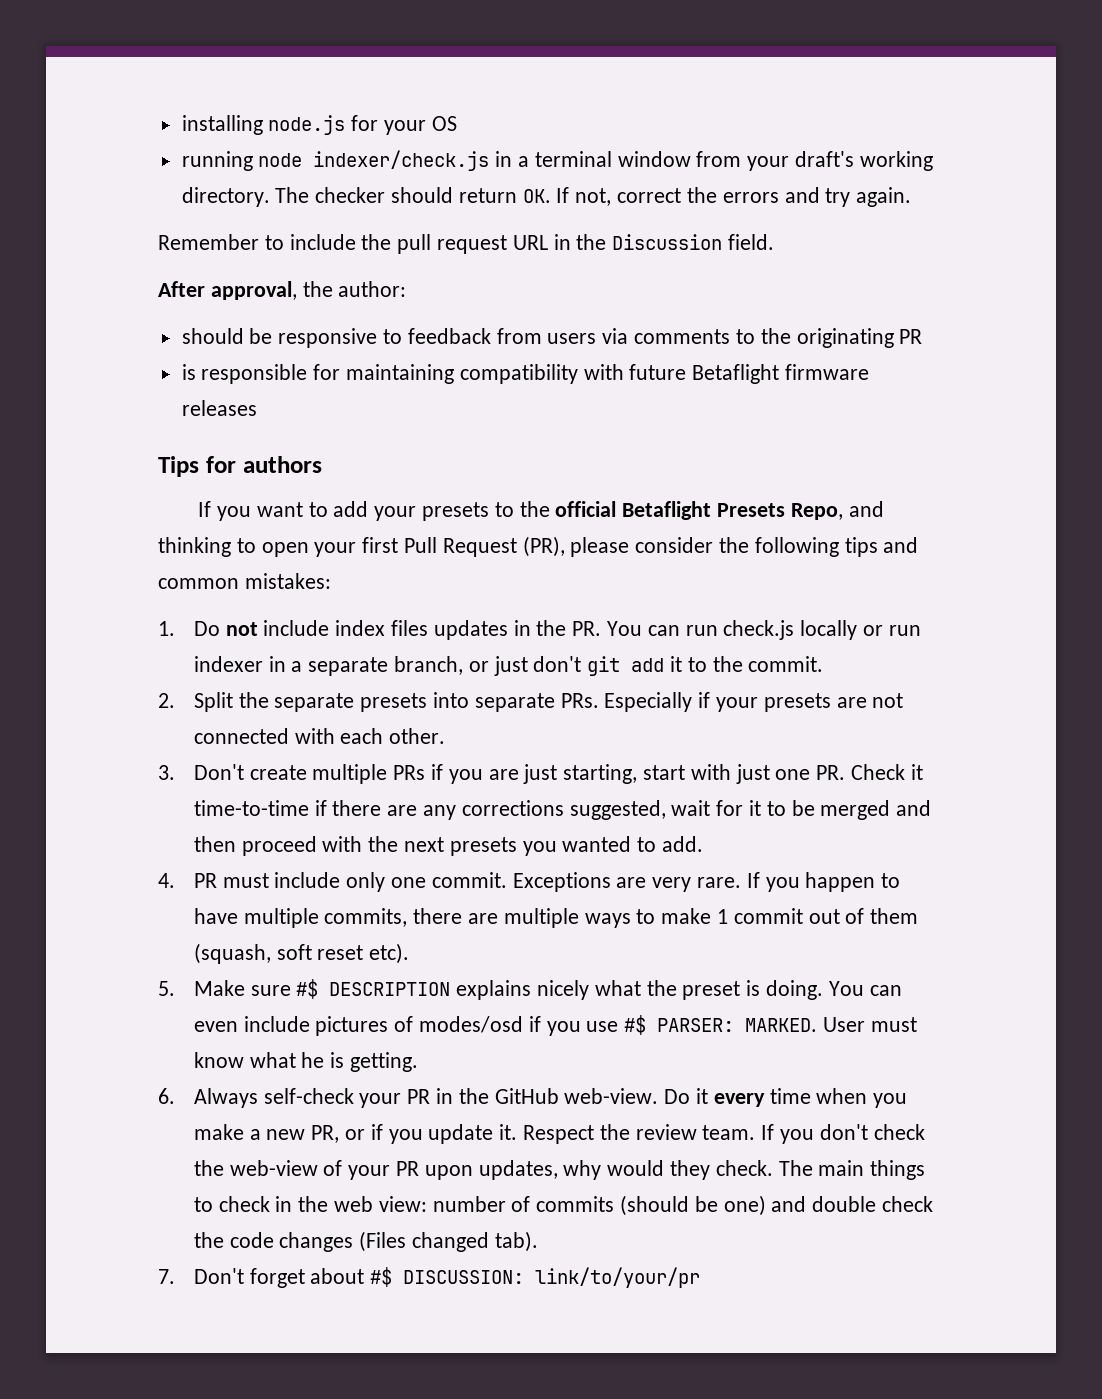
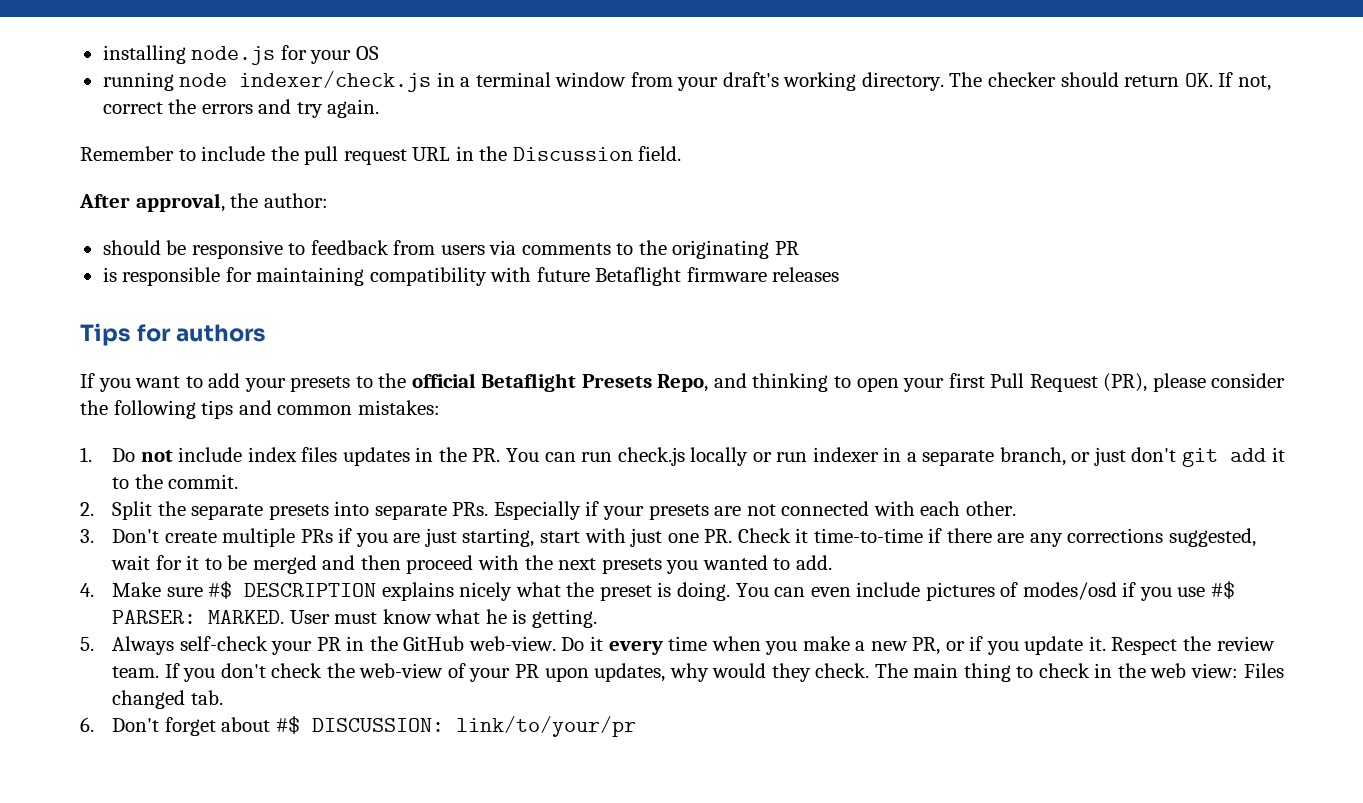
- 4. PR must include only one commit. Exceptions are very rare. If you happen to have multiple commits, there are multiple ways to make 1 commit out of them (squash, soft reset etc).
- 5. Make sure #$ DESCRIPTION explains nicely what the preset is doing.
+ 4. Make sure #$ DESCRIPTION explains nicely what the preset is doing.
- 6. Always self-check your PR in the GitHub web-view.
+ 5. Always self-check your PR in the GitHub web-view.
- The main things to check in the web view: number of commits (should be one) and double check the code changes (Files changed tab).
- 7. Don't forget about #$ DISCUSSION: link/to/your/pr
+ The main thing to check in the web view: Files changed tab.
+ 6. Don't forget about #$ DISCUSSION: link/to/your/pr

